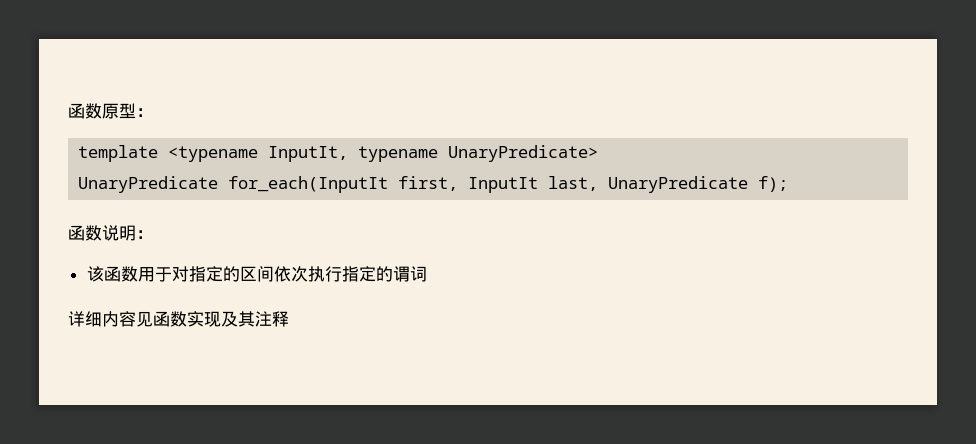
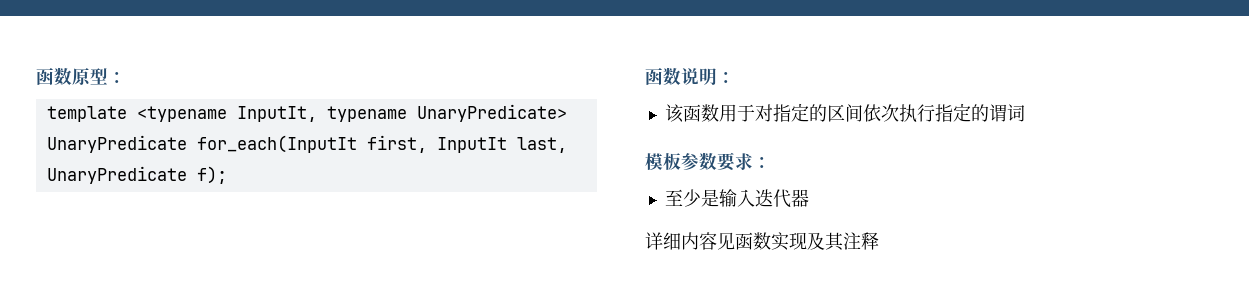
+ 模板参数要求：
+ 至少是输入迭代器

